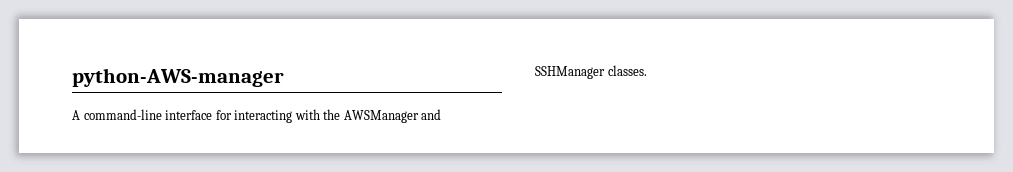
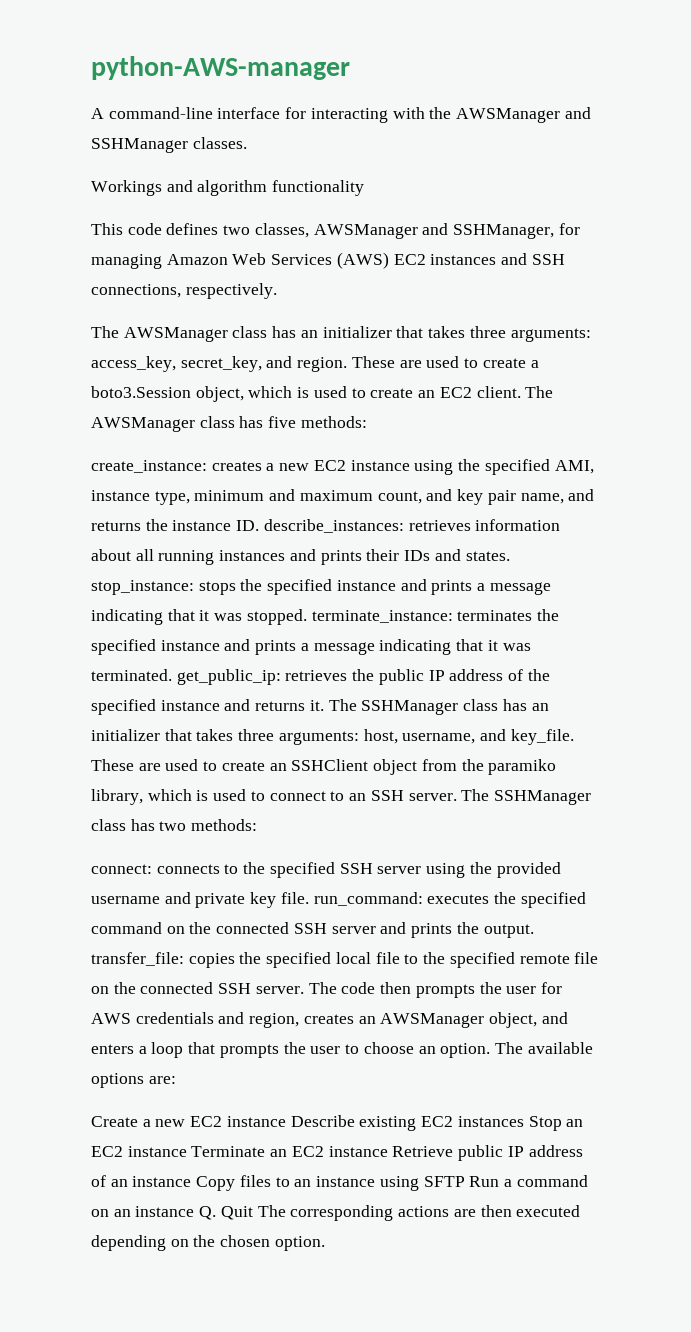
+ Workings and algorithm functionality
+ This code defines two classes, AWSManager and SSHManager, for managing Amazon Web Services (AWS) EC2 instances and SSH connections, respectively.
+ The AWSManager class has an initializer that takes three arguments: access_key, secret_key, and region. These are used to create a boto3.Session object, which is used to create an EC2 client. The AWSManager class has five methods:
+ create_instance: creates a new EC2 instance using the specified AMI, instance type, minimum and maximum count, and key pair name, and returns the instance ID. describe_instances: retrieves information about all running instances and prints their IDs and states. stop_instance: stops the specified instance and prints a message indicating that it was stopped. terminate_instance: terminates the specified instance and prints a message indicating that it was terminated. get_public_ip: retrieves the public IP address of the specified instance and returns it. The SSHManager class has an initializer that takes three arguments: host, username, and key_file. These are used to create an SSHClient object from the paramiko library, which is used to connect to an SSH server. The SSHManager class has two methods:
+ connect: connects to the specified SSH server using the provided username and private key file. run_command: executes the specified command on the connected SSH server and prints the output. transfer_file: copies the specified local file to the specified remote file on the connected SSH server. The code then prompts the user for AWS credentials and region, creates an AWSManager object, and enters a loop that prompts the user to choose an option. The available options are:
+ Create a new EC2 instance Describe existing EC2 instances Stop an EC2 instance Terminate an EC2 instance Retrieve public IP address of an instance Copy files to an instance using SFTP Run a command on an instance Q. Quit The corresponding actions are then executed depending on the chosen option.

